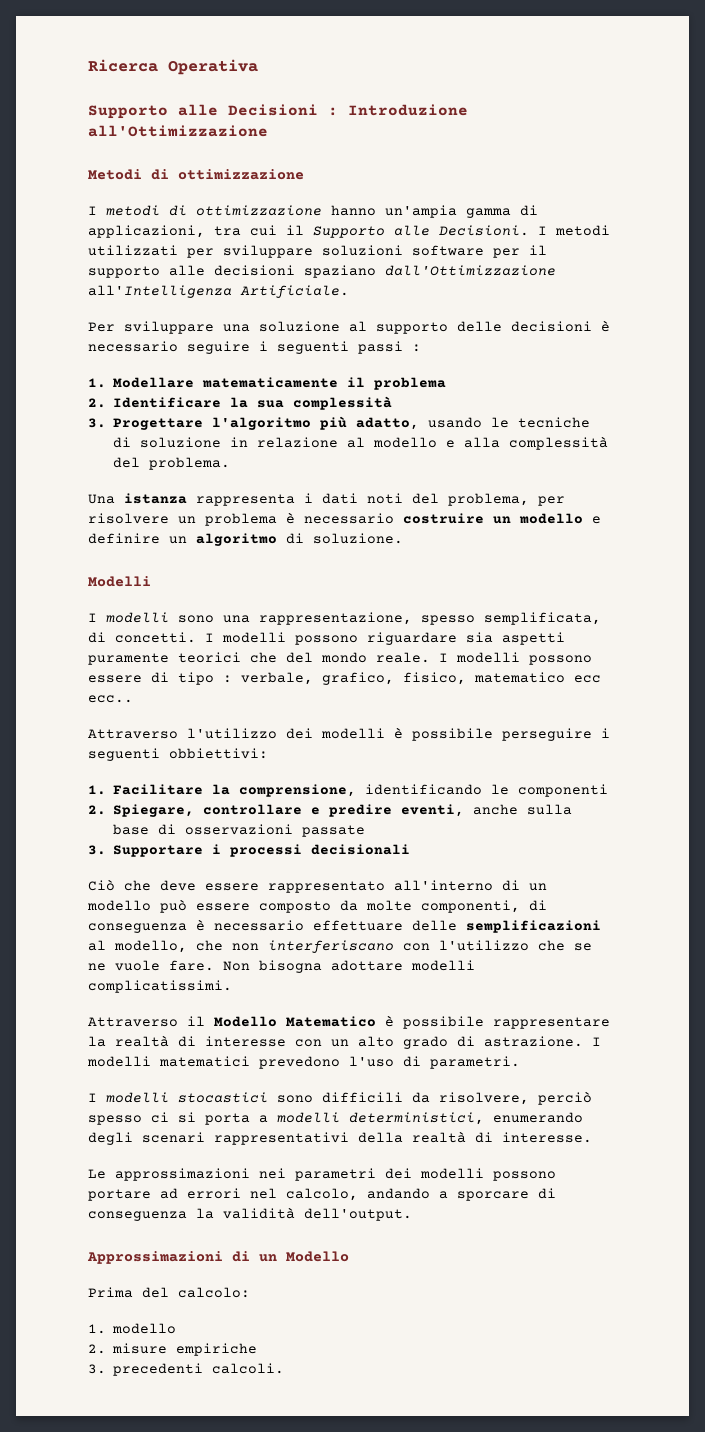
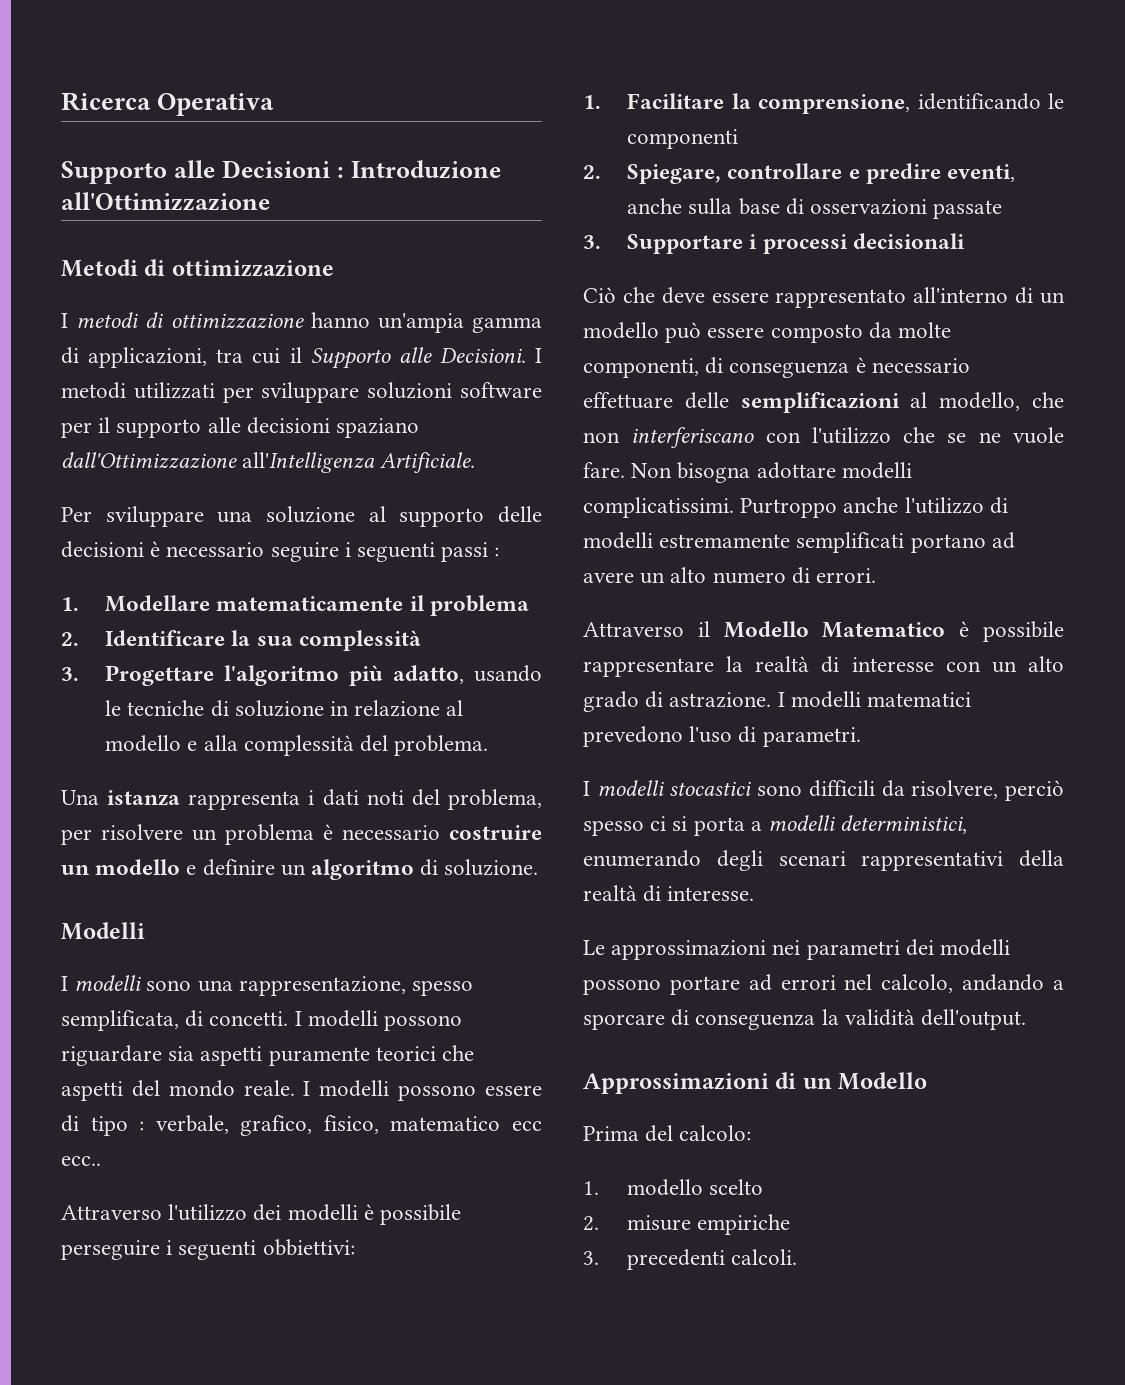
- I modelli possono riguardare sia aspetti puramente teorici che del mondo reale.
+ I modelli possono riguardare sia aspetti puramente teorici che aspetti del mondo reale.
+ Purtroppo anche l'utilizzo di modelli estremamente semplificati portano ad avere un alto numero di errori.
- 1. modello
+ 1. modello scelto

